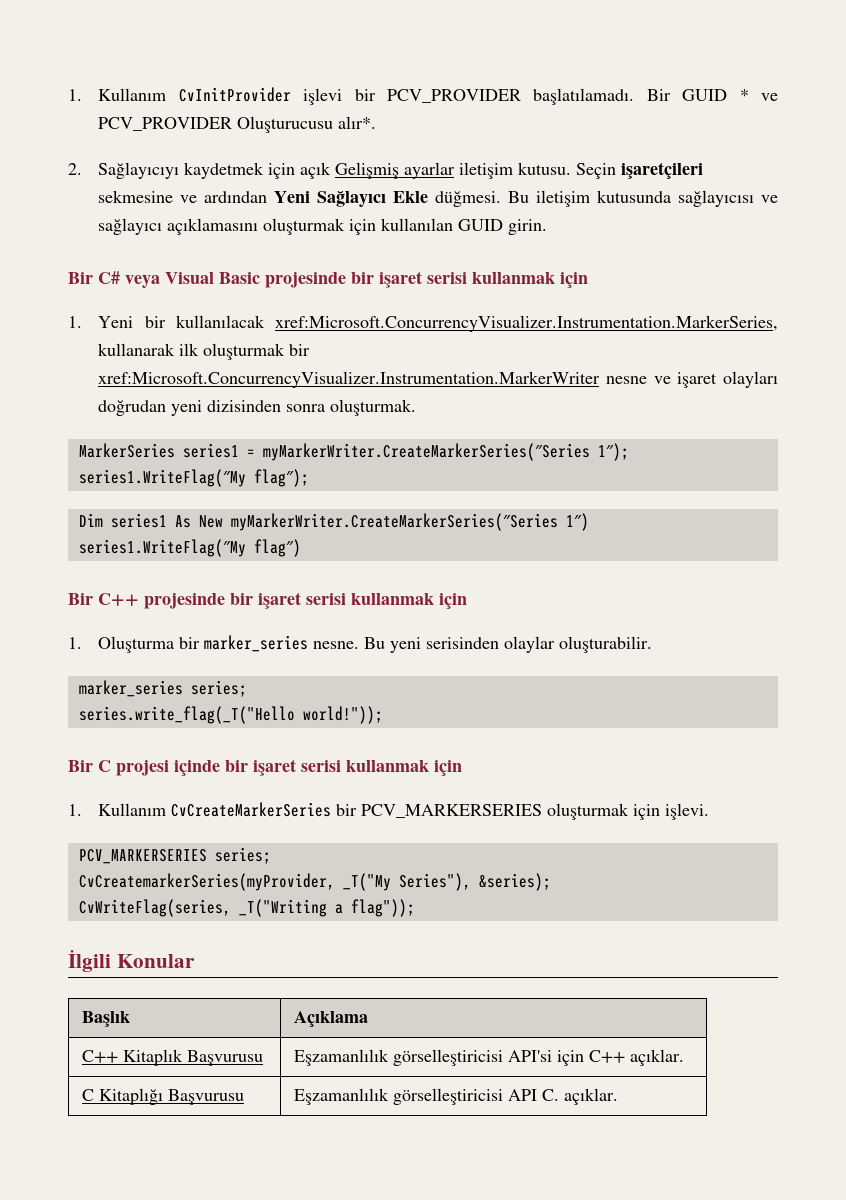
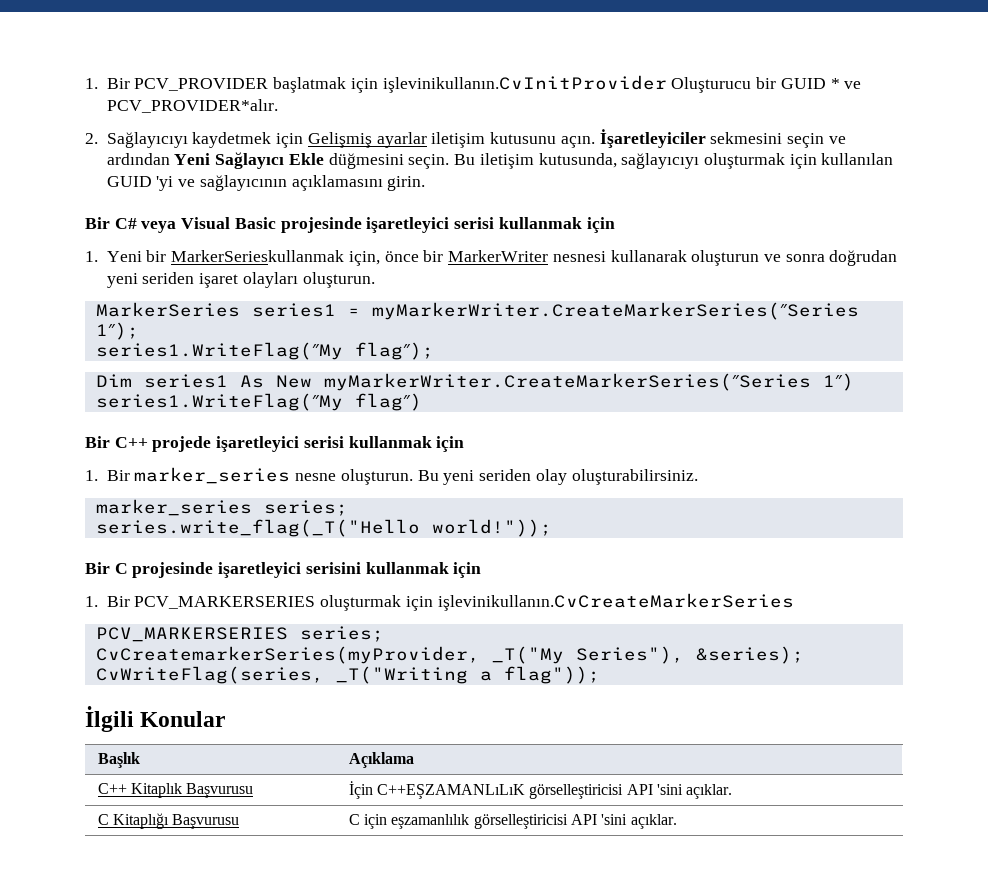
- 1. Kullanım CvInitProvider işlevi bir PCV_PROVIDER başlatılamadı. Bir GUID * ve PCV_PROVIDER Oluşturucusu alır*.
+ 1. Bir PCV_PROVIDER başlatmak için işlevinikullanın.CvInitProvider Oluşturucu bir GUID * ve PCV_PROVIDER*alır.
- 2. Sağlayıcıyı kaydetmek için açık Gelişmiş ayarlar iletişim kutusu. Seçin işaretçileri sekmesine ve ardından Yeni Sağlayıcı Ekle düğmesi. Bu iletişim kutusunda sağlayıcısı ve sağlayıcı açıklamasını oluşturmak için kullanılan GUID girin.
+ 2. Sağlayıcıyı kaydetmek için Gelişmiş ayarlar iletişim kutusunu açın. İşaretleyiciler sekmesini seçin ve ardından Yeni Sağlayıcı Ekle düğmesini seçin. Bu iletişim kutusunda, sağlayıcıyı oluşturmak için kullanılan GUID 'yi ve sağlayıcının açıklamasını girin.
- Bir C# veya Visual Basic projesinde bir işaret serisi kullanmak için
+ Bir C# veya Visual Basic projesinde işaretleyici serisi kullanmak için
- 1. Yeni bir kullanılacak xref:Microsoft.ConcurrencyVisualizer.Instrumentation.MarkerSeries, kullanarak ilk oluşturmak bir xref:Microsoft.ConcurrencyVisualizer.Instrumentation.MarkerWriter nesne ve işaret olayları doğrudan yeni dizisinden sonra oluşturmak.
+ 1. Yeni bir MarkerSerieskullanmak için, önce bir MarkerWriter nesnesi kullanarak oluşturun ve sonra doğrudan yeni seriden işaret olayları oluşturun.
- Bir C++ projesinde bir işaret serisi kullanmak için
- 1. Oluşturma bir marker_series nesne. Bu yeni serisinden olaylar oluşturabilir.
+ Bir C++ projede işaretleyici serisi kullanmak için
+ 1. Bir marker_series nesne oluşturun. Bu yeni seriden olay oluşturabilirsiniz.
- Bir C projesi içinde bir işaret serisi kullanmak için
- 1. Kullanım CvCreateMarkerSeries bir PCV_MARKERSERIES oluşturmak için işlevi.
+ Bir C projesinde işaretleyici serisini kullanmak için
+ 1. Bir PCV_MARKERSERIES oluşturmak için işlevinikullanın.CvCreateMarkerSeries
- C++ Kitaplık Başvurusu | Eşzamanlılık görselleştiricisi API'si için C++ açıklar.
+ C++ Kitaplık Başvurusu | İçin C++EŞZAMANLıLıK görselleştiricisi API 'sini açıklar.
- C Kitaplığı Başvurusu | Eşzamanlılık görselleştiricisi API C. açıklar.
+ C Kitaplığı Başvurusu | C için eşzamanlılık görselleştiricisi API 'sini açıklar.

